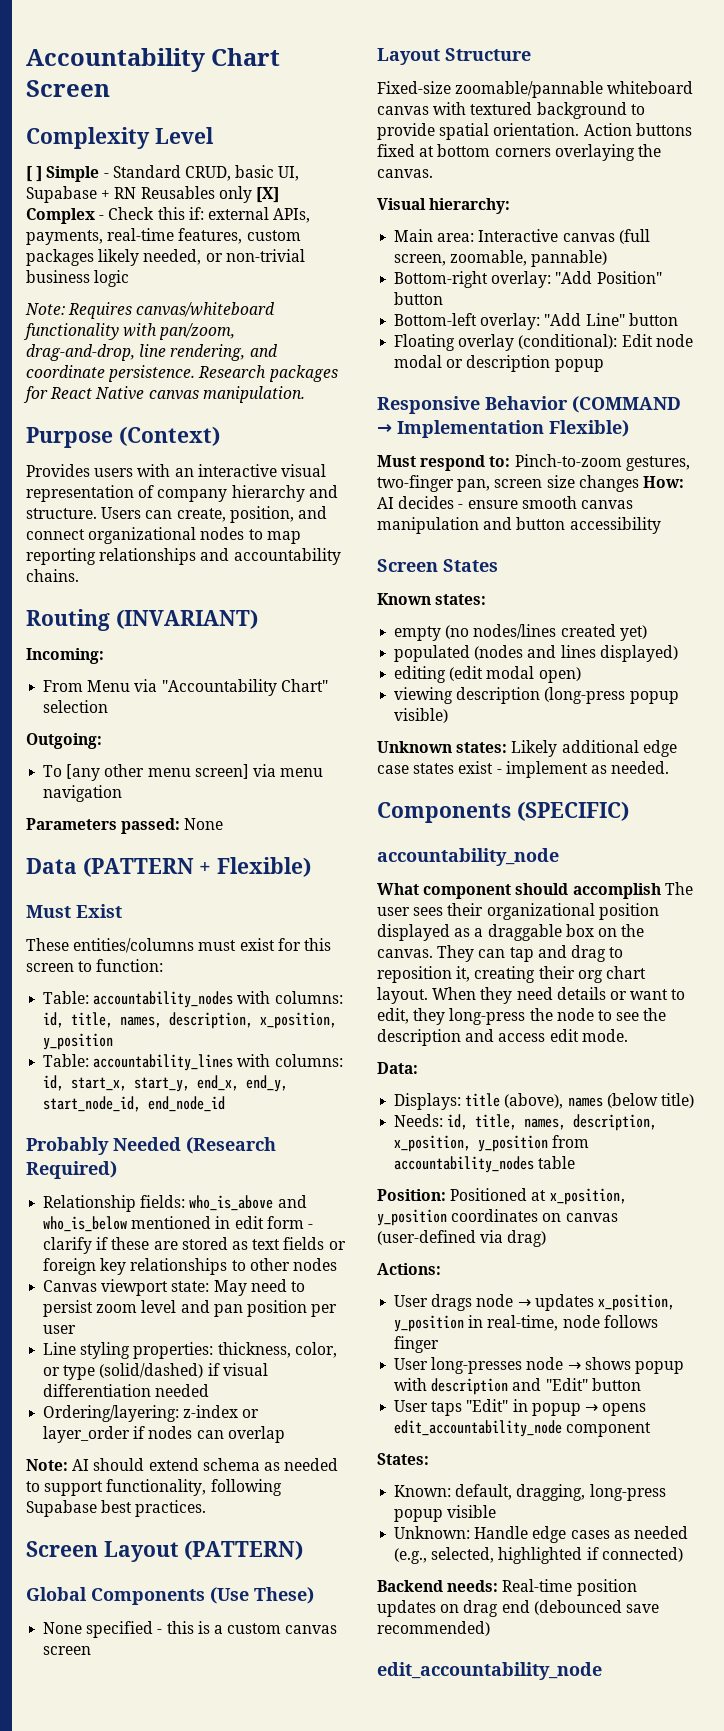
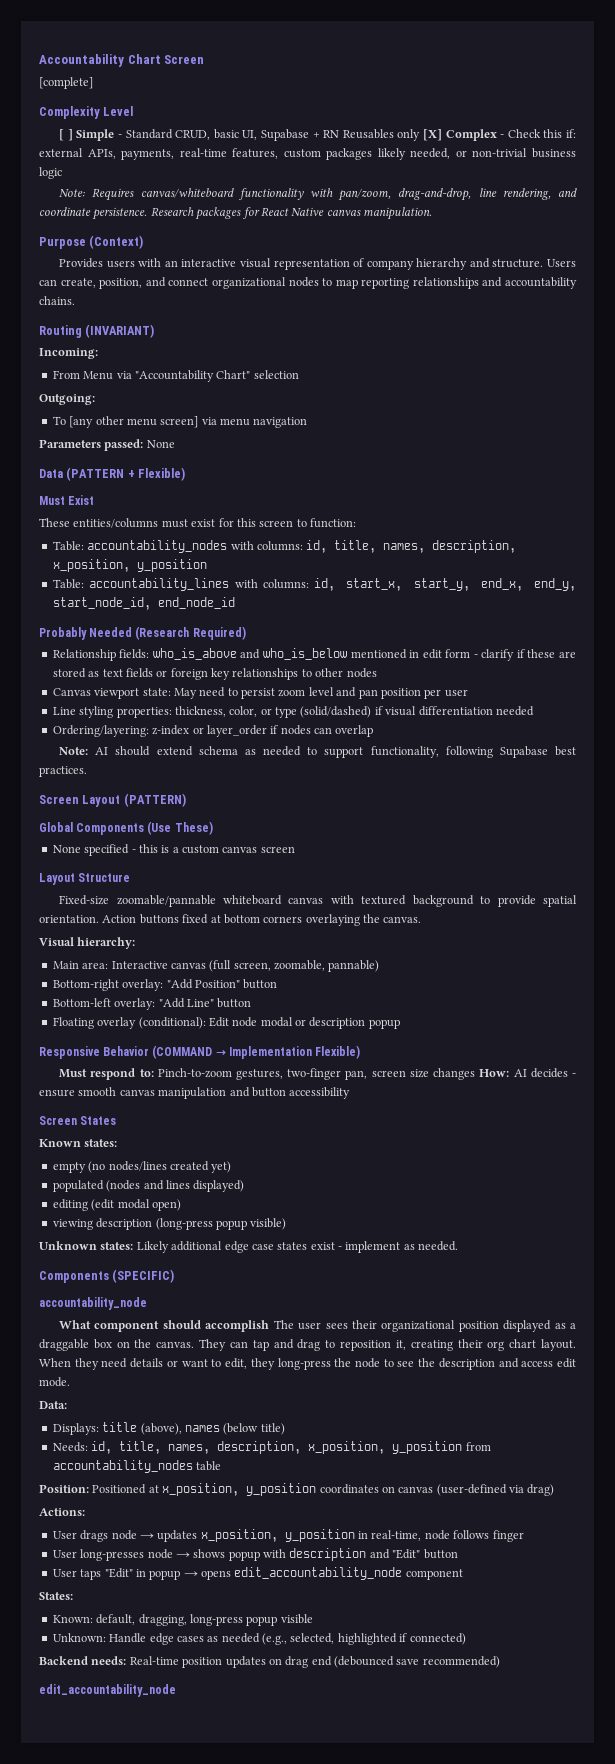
+ [complete]

